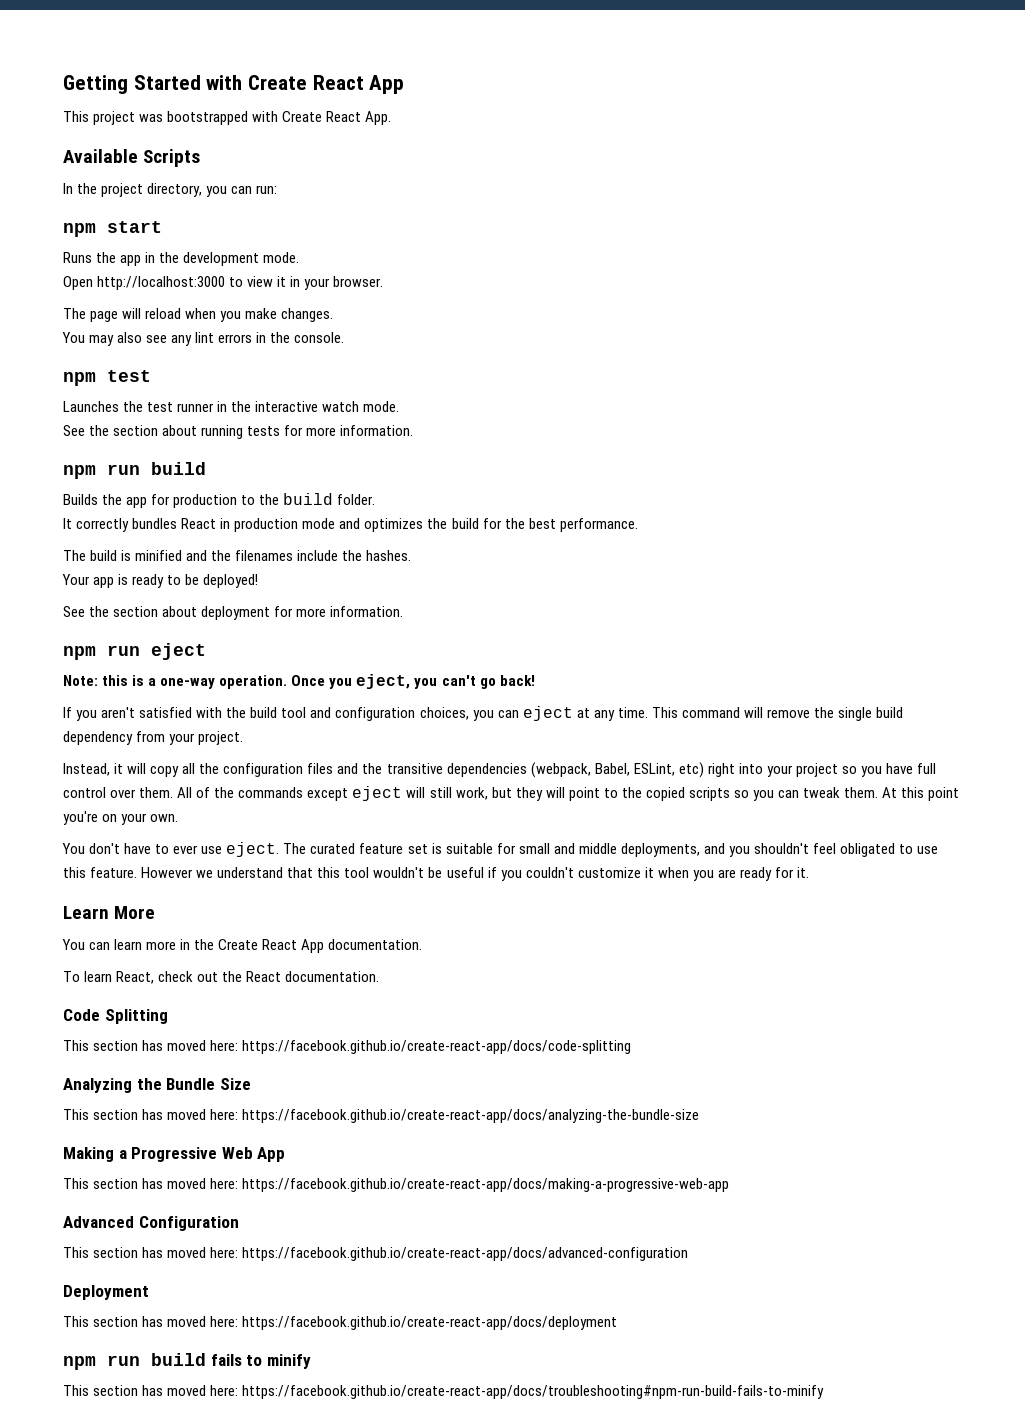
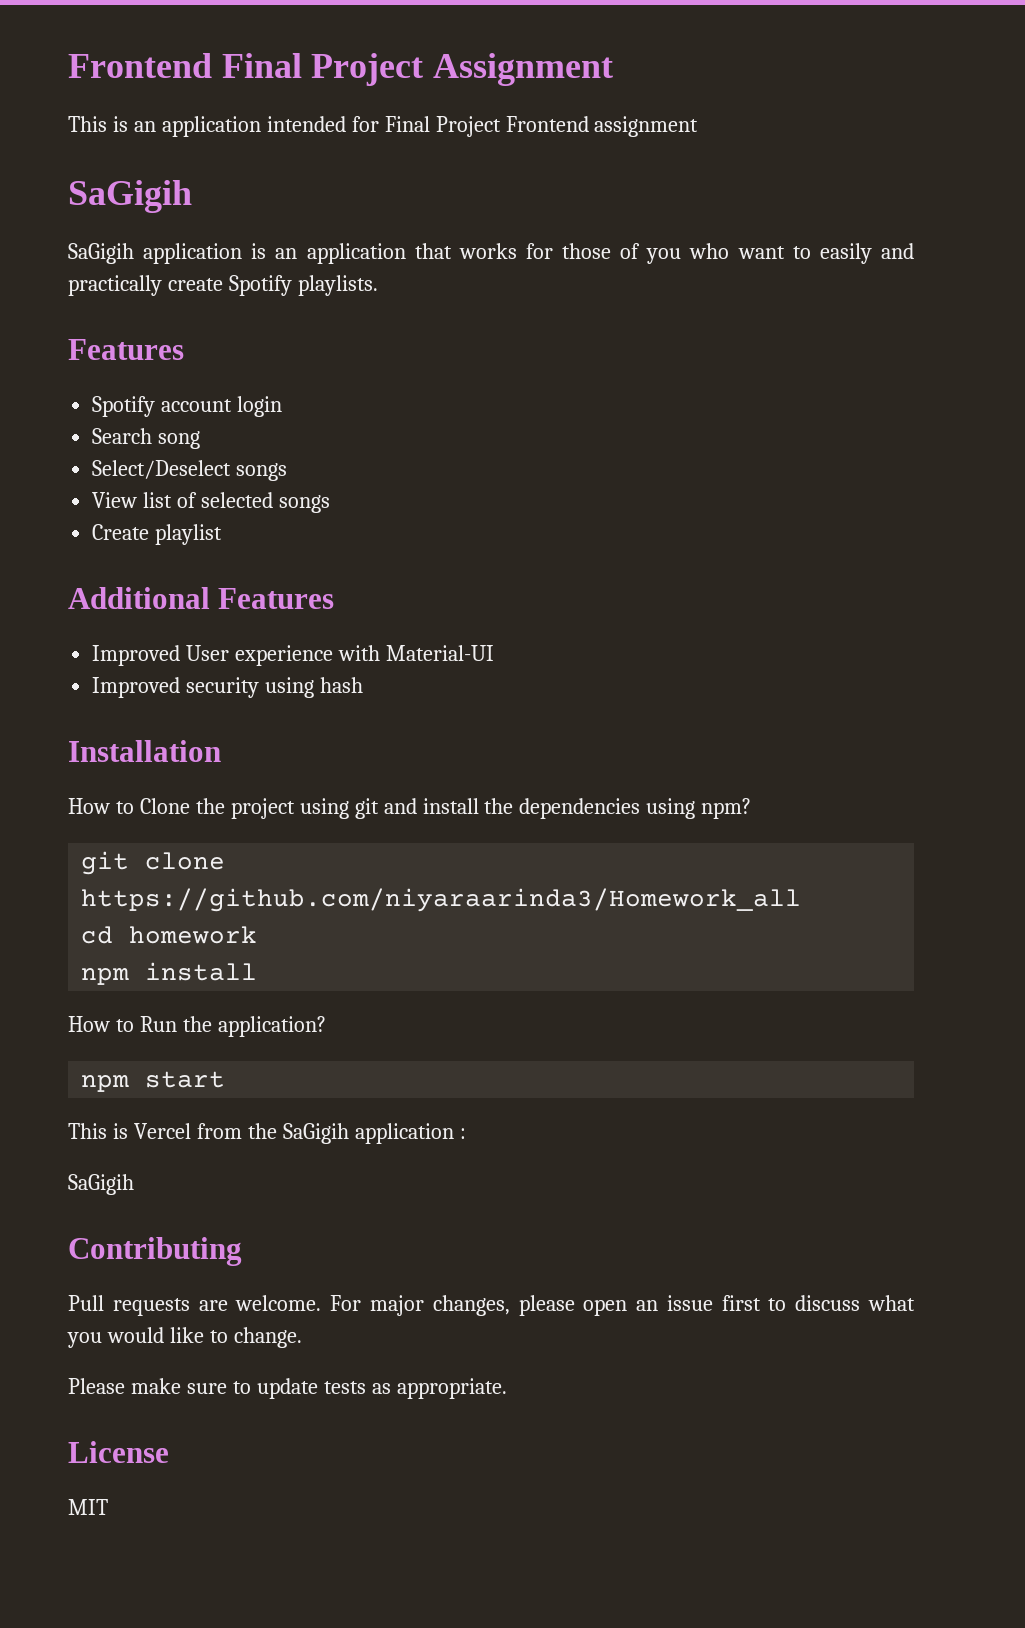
- Getting Started with Create React App
- This project was bootstrapped with Create React App.
- Available Scripts
- In the project directory, you can run:
+ Frontend Final Project Assignment
+ This is an application intended for Final Project Frontend assignment
+ SaGigih
+ SaGigih application is an application that works for those of you who want to easily and practically create Spotify playlists.
+ Features
+ Spotify account login
+ Search song
+ Select/Deselect songs
+ View list of selected songs
+ Create playlist
+ Additional Features
+ Improved User experience with Material-UI
+ Improved security using hash
+ Installation
+ How to Clone the project using git and install the dependencies using npm?
+ git clone https://github.com/niyaraarinda3/Homework_all
+ cd homework
+ npm install
+ How to Run the application?
  npm start
- Runs the app in the development mode.
- Open http://localhost:3000 to view it in your browser.
- The page will reload when you make changes.
- You may also see any lint errors in the console.
- npm test
- Launches the test runner in the interactive watch mode.
- See the section about running tests for more information.
- npm run build
- Builds the app for production to the build folder.
- It correctly bundles React in production mode and optimizes the build for the best performance.
- The build is minified and the filenames include the hashes.
- Your app is ready to be deployed!
- See the section about deployment for more information.
- npm run eject
- Note: this is a one-way operation. Once you eject, you can't go back!
- If you aren't satisfied with the build tool and configuration choices, you can eject at any time. This command will remove the single build dependency from your project.
- Instead, it will copy all the configuration files and the transitive dependencies (webpack, Babel, ESLint, etc) right into your project so you have full control over them. All of the commands except eject will still work, but they will point to the copied scripts so you can tweak them. At this point you're on your own.
- You don't have to ever use eject. The curated feature set is suitable for small and middle deployments, and you shouldn't feel obligated to use this feature. However we understand that this tool wouldn't be useful if you couldn't customize it when you are ready for it.
- Learn More
- You can learn more in the Create React App documentation.
- To learn React, check out the React documentation.
- Code Splitting
- This section has moved here: https://facebook.github.io/create-react-app/docs/code-splitting
- Analyzing the Bundle Size
- This section has moved here: https://facebook.github.io/create-react-app/docs/analyzing-the-bundle-size
- Making a Progressive Web App
- This section has moved here: https://facebook.github.io/create-react-app/docs/making-a-progressive-web-app
- Advanced Configuration
- This section has moved here: https://facebook.github.io/create-react-app/docs/advanced-configuration
- Deployment
- This section has moved here: https://facebook.github.io/create-react-app/docs/deployment
- npm run build fails to minify
- This section has moved here: https://facebook.github.io/create-react-app/docs/troubleshooting#npm-run-build-fails-to-minify
+ This is Vercel from the SaGigih application :
+ SaGigih
+ Contributing
+ Pull requests are welcome. For major changes, please open an issue first to discuss what you would like to change.
+ Please make sure to update tests as appropriate.
+ License
+ MIT

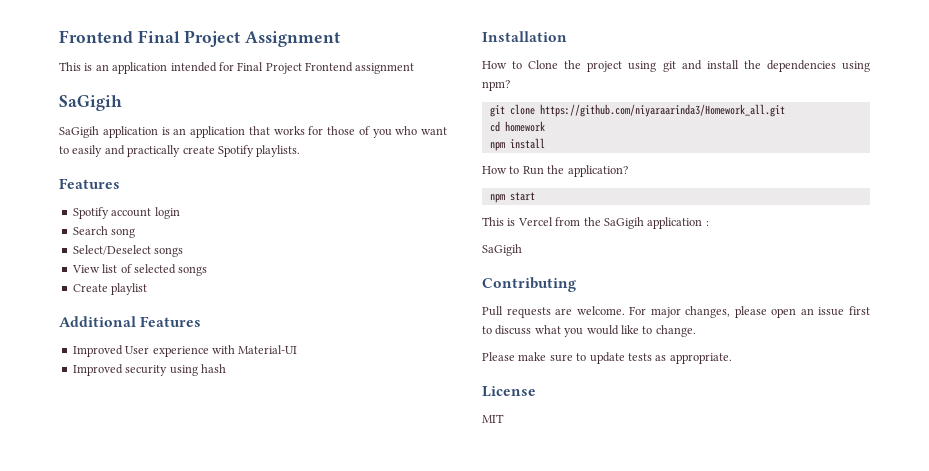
- git clone https://github.com/niyaraarinda3/Homework_all
+ git clone https://github.com/niyaraarinda3/Homework_all.git

